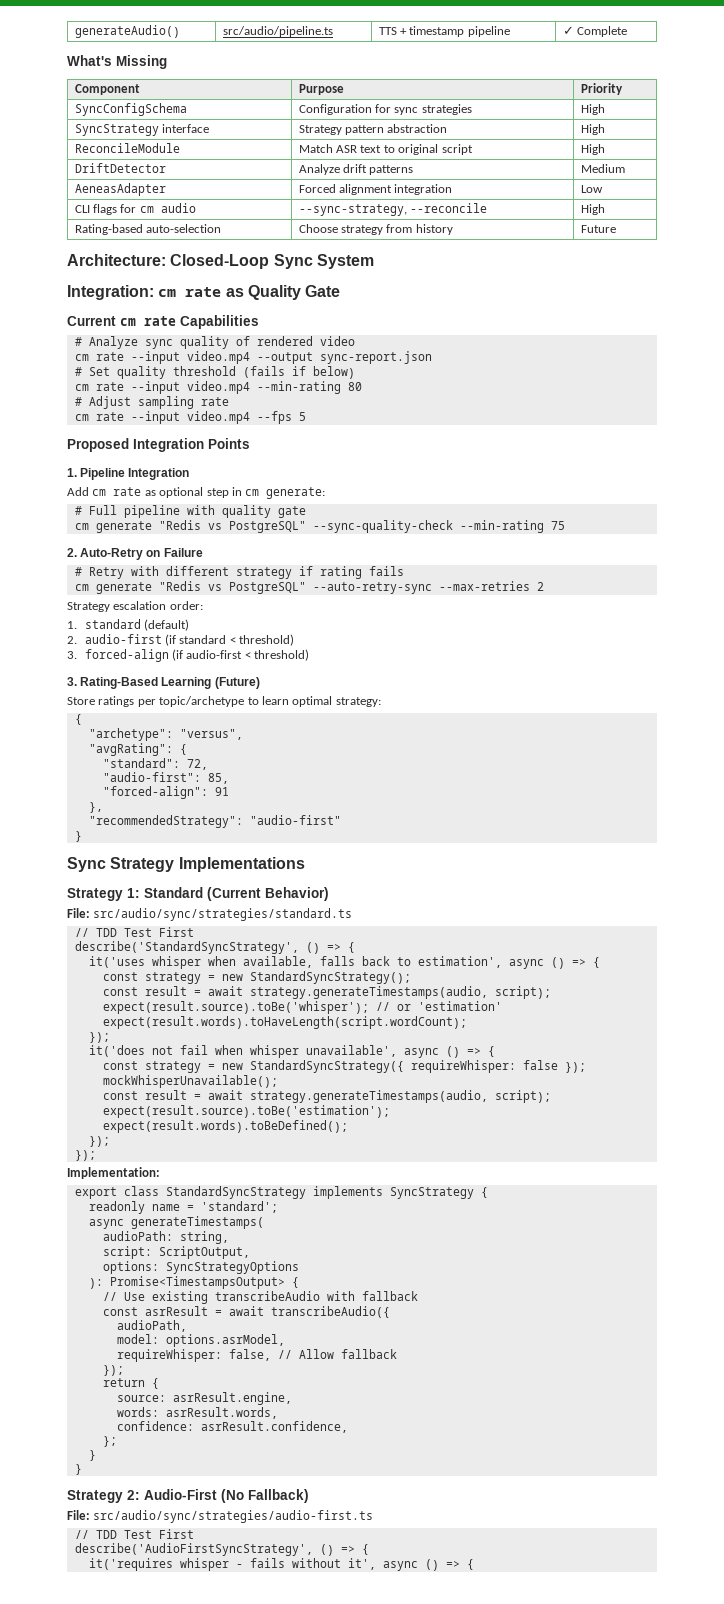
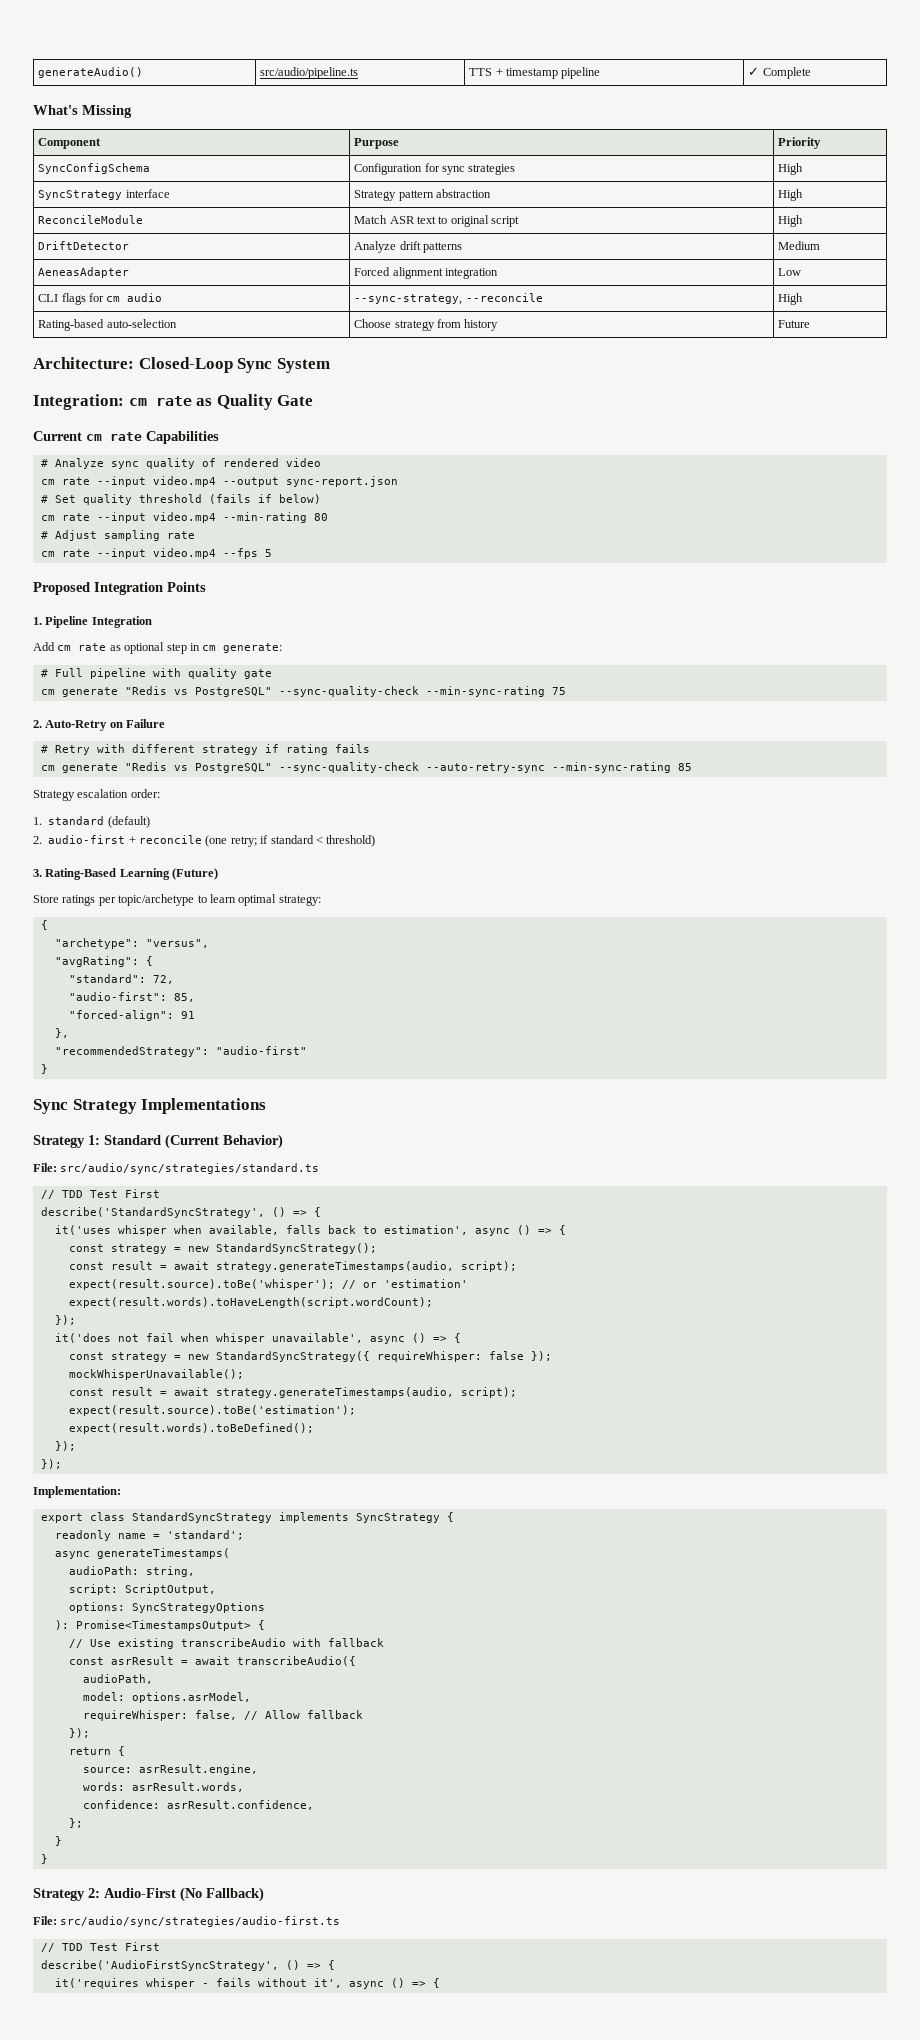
- cm generate "Redis vs PostgreSQL" --sync-quality-check --min-rating 75
+ cm generate "Redis vs PostgreSQL" --sync-quality-check --min-sync-rating 75
- cm generate "Redis vs PostgreSQL" --auto-retry-sync --max-retries 2
+ cm generate "Redis vs PostgreSQL" --sync-quality-check --auto-retry-sync --min-sync-rating 85
- 2. audio-first (if standard < threshold)
- 3. forced-align (if audio-first < threshold)
+ 2. audio-first + reconcile (one retry; if standard < threshold)

